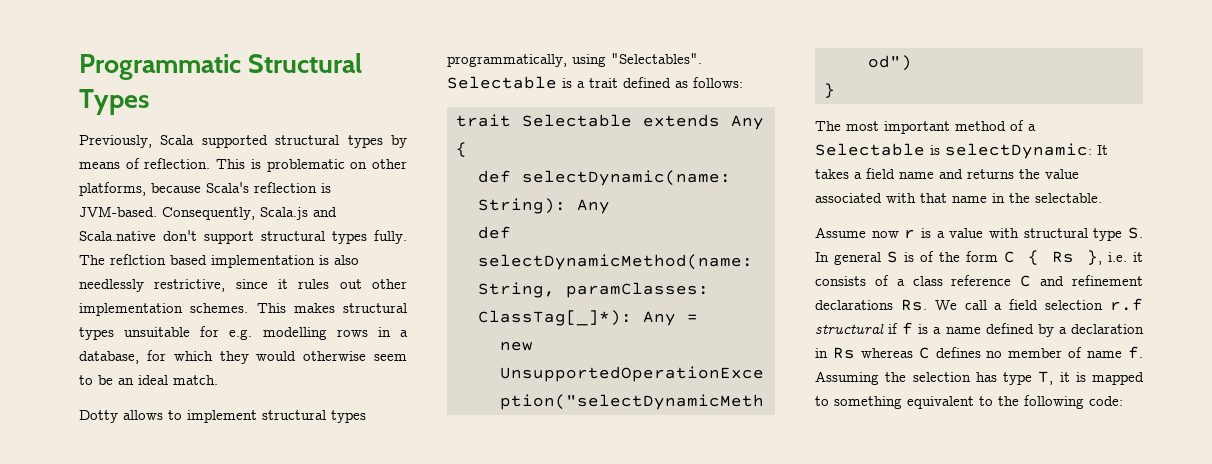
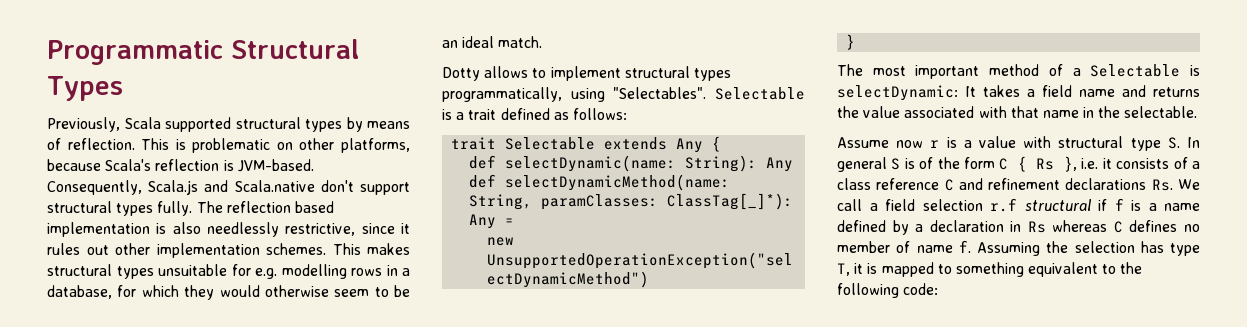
- The reflction based implementation is also needlessly restrictive, since it rules out other implementation schemes.
+ The reflection based implementation is also needlessly restrictive, since it rules out other implementation schemes.

